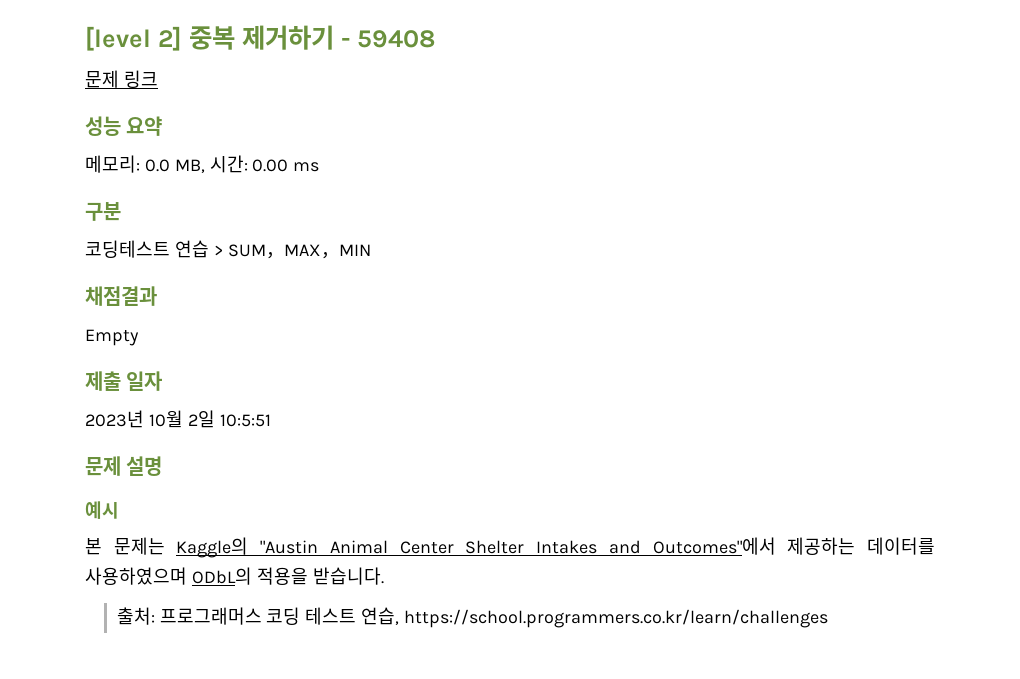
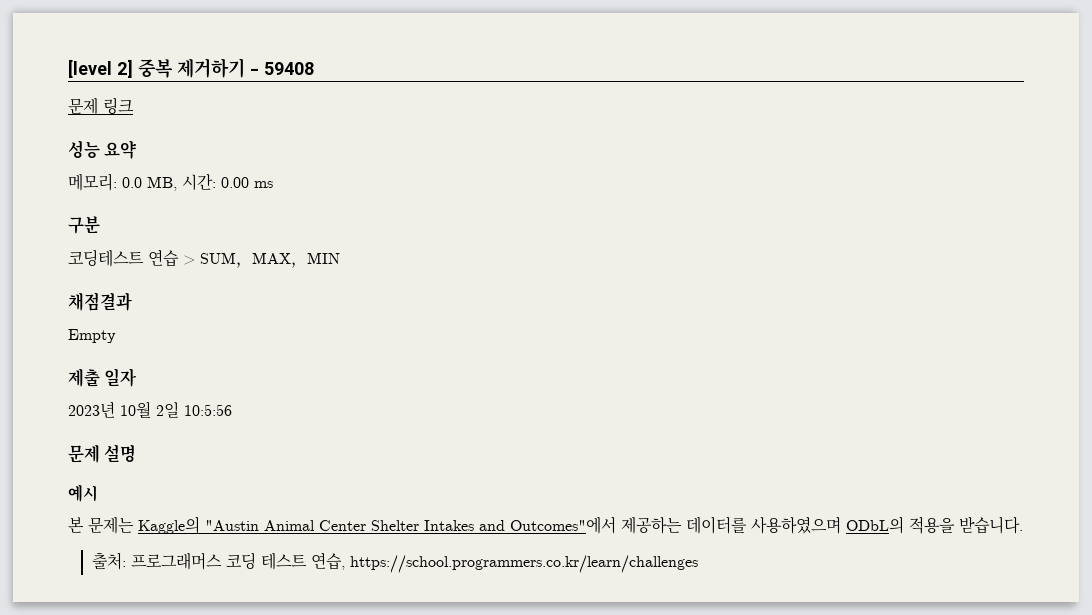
- 2023년 10월 2일 10:5:51
+ 2023년 10월 2일 10:5:56

